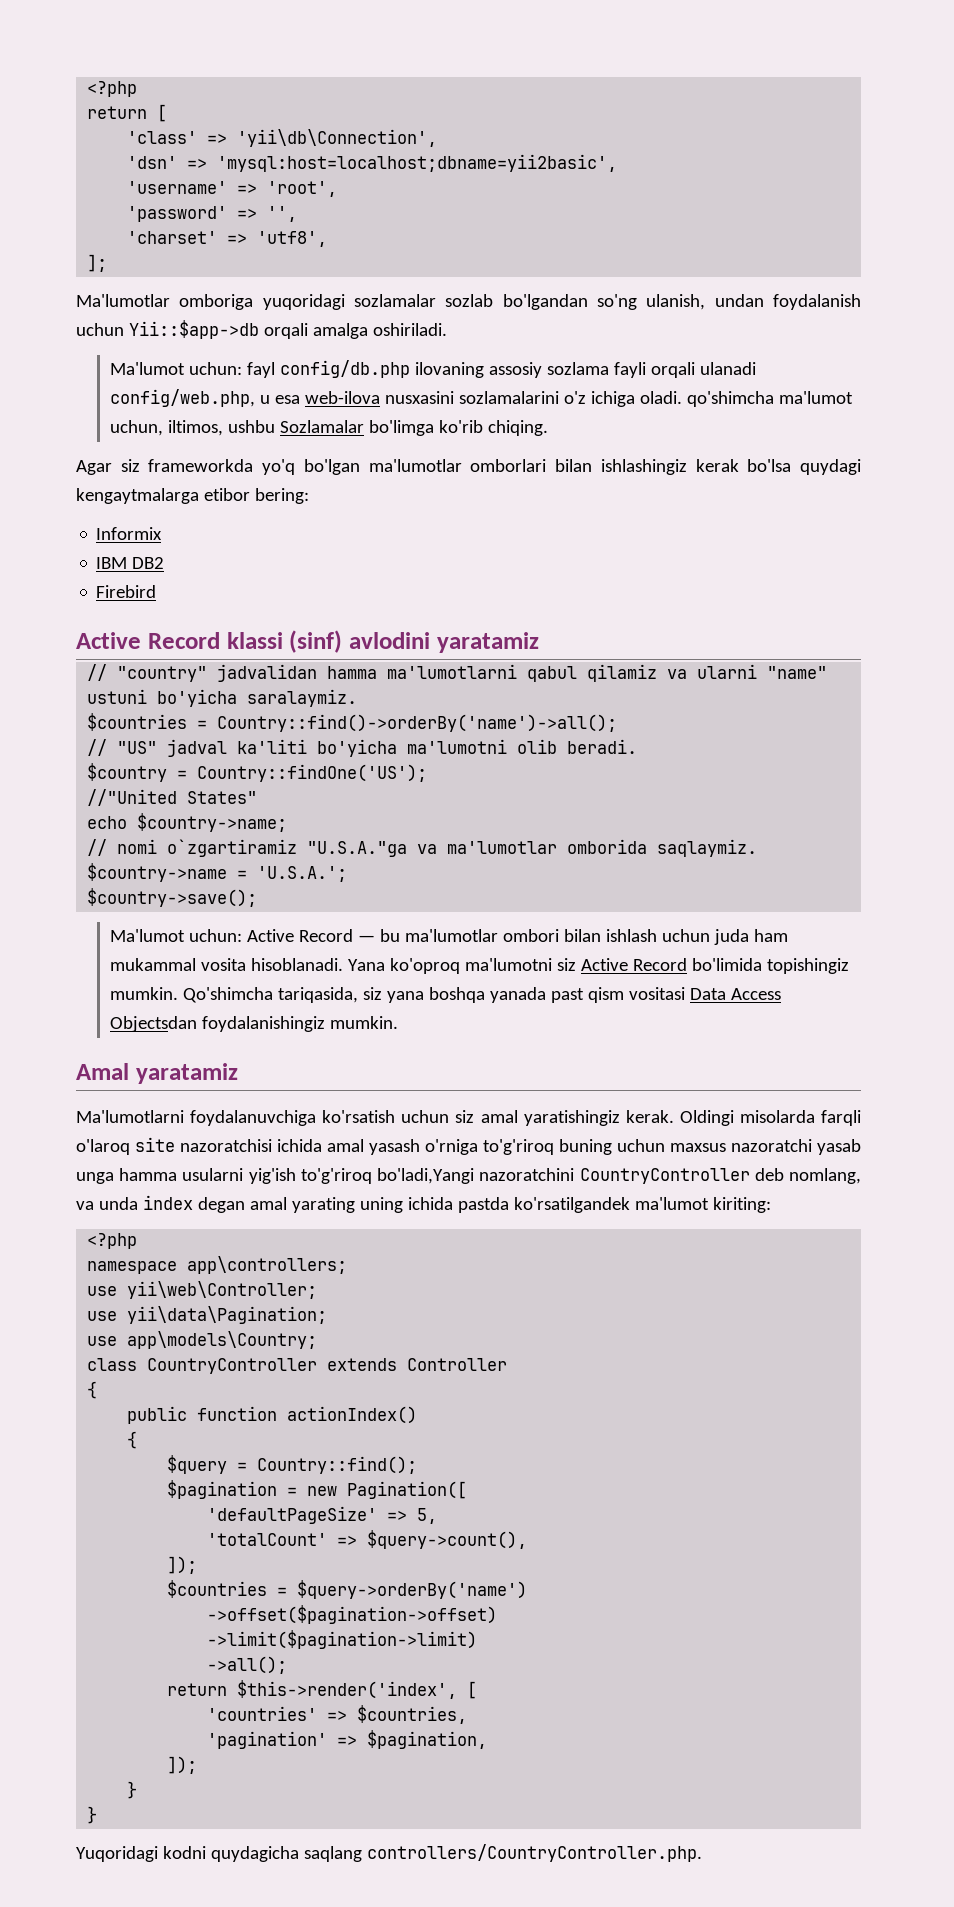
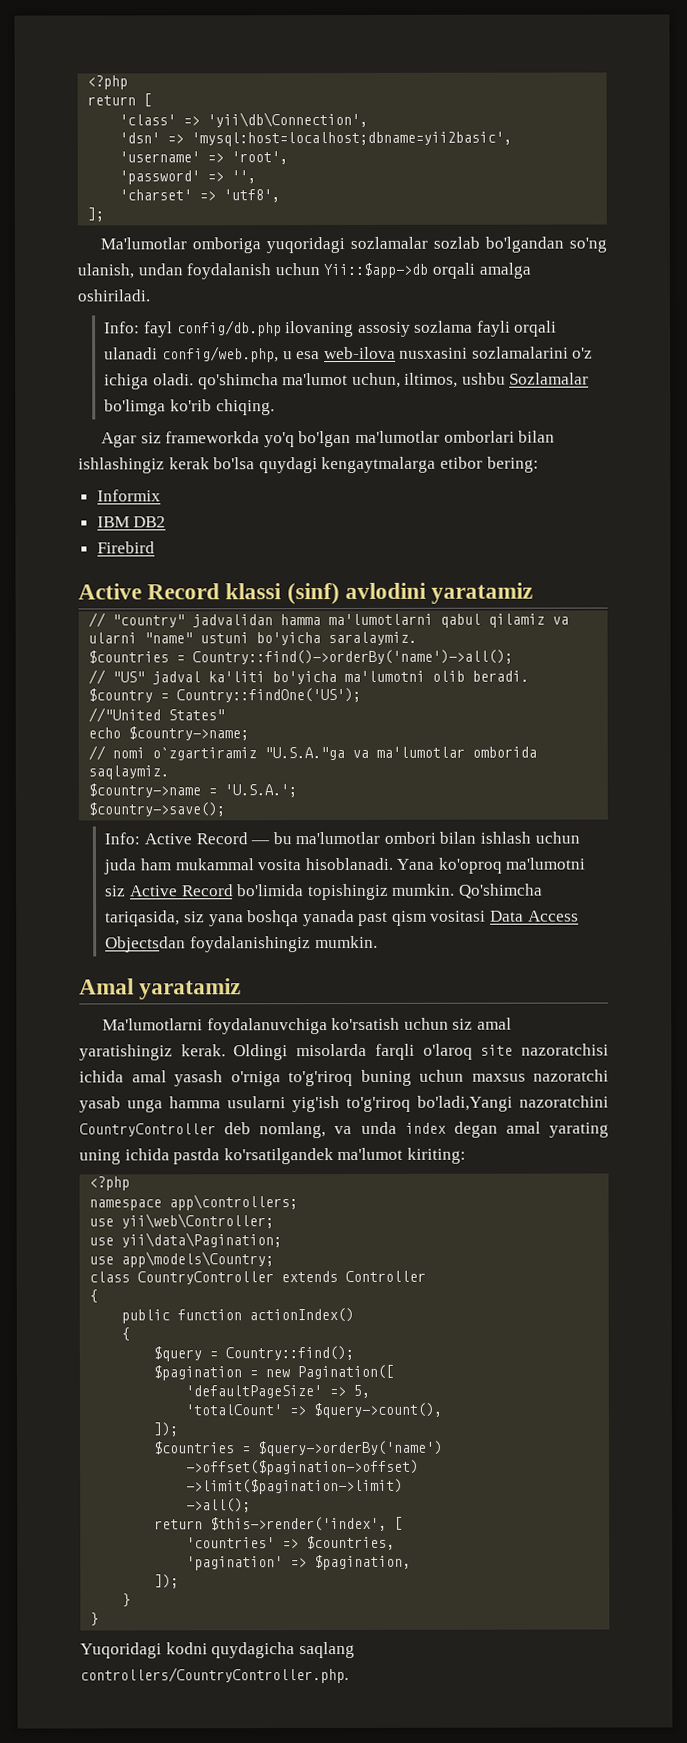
- Ma'lumot uchun: fayl config/db.php ilovaning assosiy sozlama fayli orqali ulanadi config/web.php, u esa web-ilova nusxasini sozlamalarini o'z ichiga oladi. qo'shimcha ma'lumot uchun, iltimos, ushbu Sozlamalar bo'limga ko'rib chiqing.
+ Info: fayl config/db.php ilovaning assosiy sozlama fayli orqali ulanadi config/web.php, u esa web-ilova nusxasini sozlamalarini o'z ichiga oladi. qo'shimcha ma'lumot uchun, iltimos, ushbu Sozlamalar bo'limga ko'rib chiqing.
- Ma'lumot uchun: Active Record — bu ma'lumotlar ombori bilan ishlash uchun juda ham mukammal vosita hisoblanadi.
+ Info: Active Record — bu ma'lumotlar ombori bilan ishlash uchun juda ham mukammal vosita hisoblanadi.

